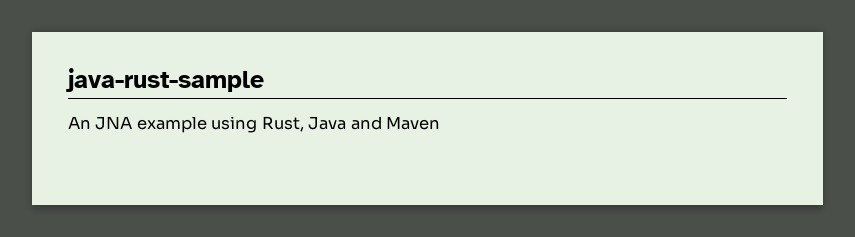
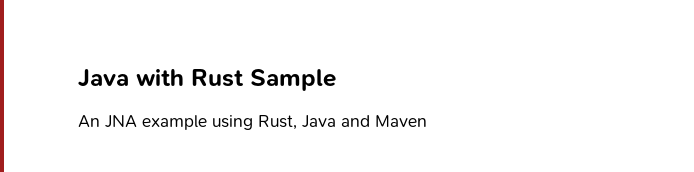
- java-rust-sample
+ Java with Rust Sample

